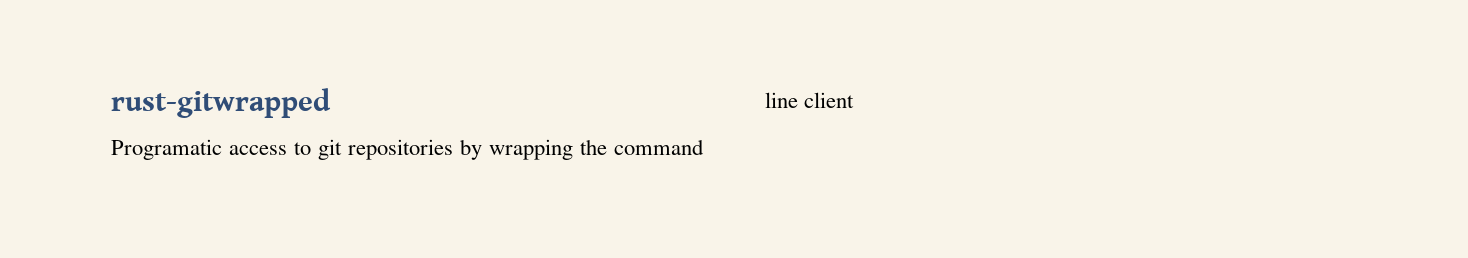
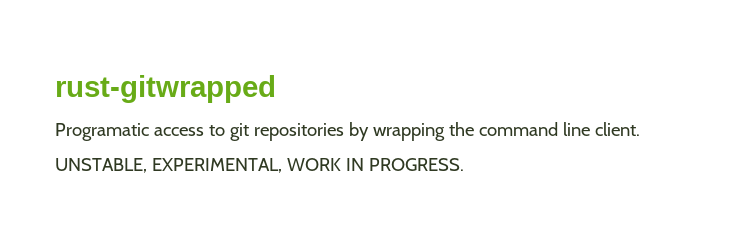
- Programatic access to git repositories by wrapping the command line client
+ Programatic access to git repositories by wrapping the command line client.
+ UNSTABLE, EXPERIMENTAL, WORK IN PROGRESS.

